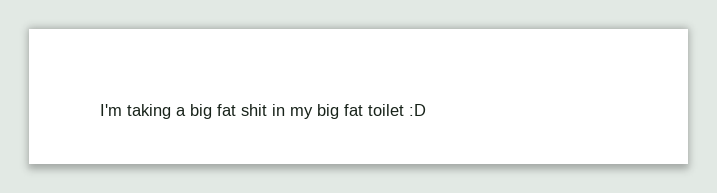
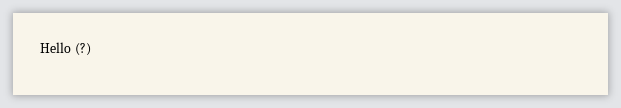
- I'm taking a big fat shit in my big fat toilet :D
+ Hello (?)

